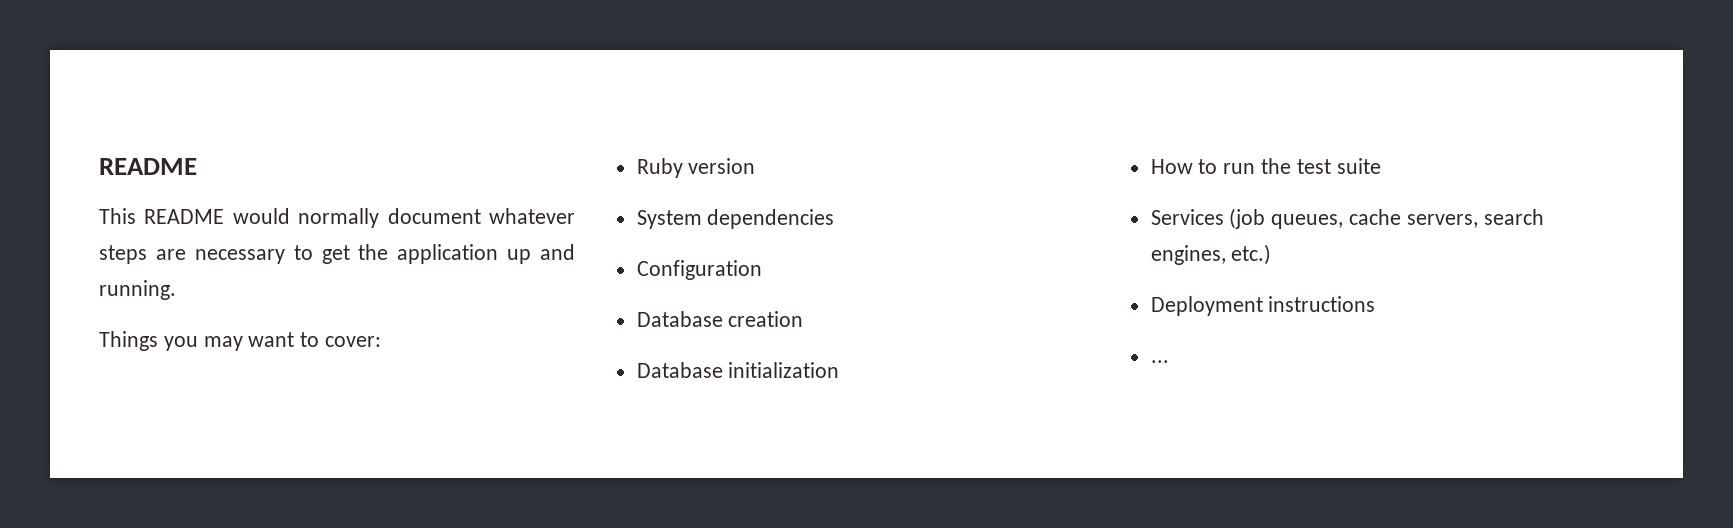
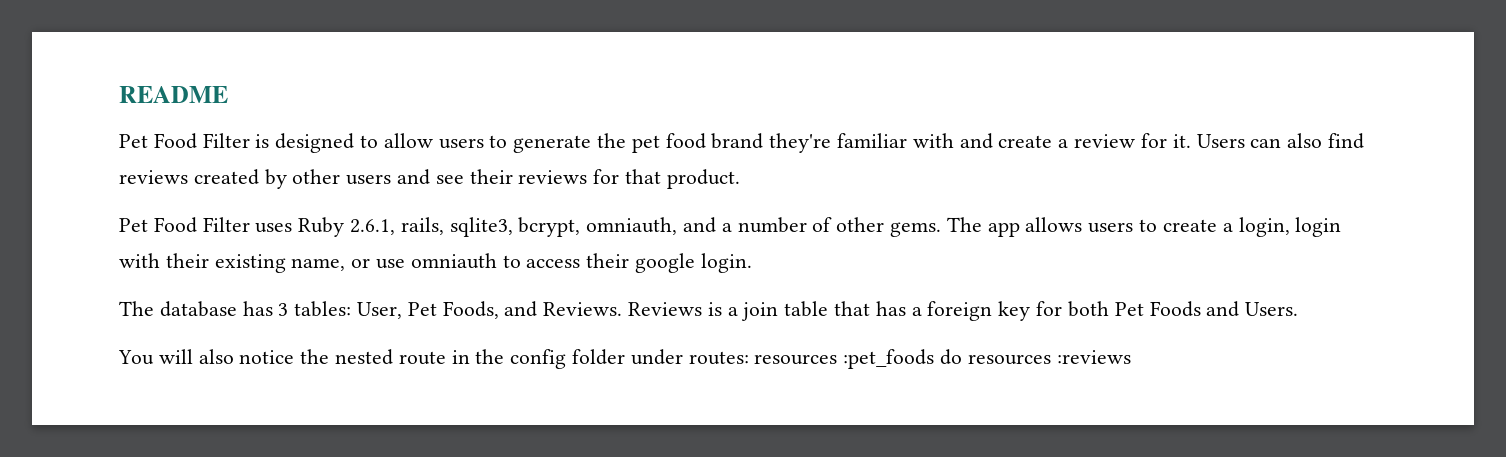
- This README would normally document whatever steps are necessary to get the application up and running.
- Things you may want to cover:
- Ruby version
- System dependencies
- Configuration
- Database creation
- Database initialization
- How to run the test suite
- Services (job queues, cache servers, search engines, etc.)
- Deployment instructions
- ...
+ Pet Food Filter is designed to allow users to generate the pet food brand they're familiar with and create a review for it. Users can also find reviews created by other users and see their reviews for that product.
+ Pet Food Filter uses Ruby 2.6.1, rails, sqlite3, bcrypt, omniauth, and a number of other gems. The app allows users to create a login, login with their existing name, or use omniauth to access their google login.
+ The database has 3 tables: User, Pet Foods, and Reviews. Reviews is a join table that has a foreign key for both Pet Foods and Users.
+ You will also notice the nested route in the config folder under routes: resources :pet_foods do resources :reviews

